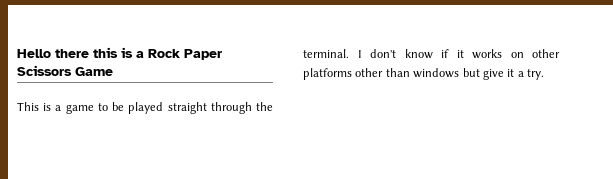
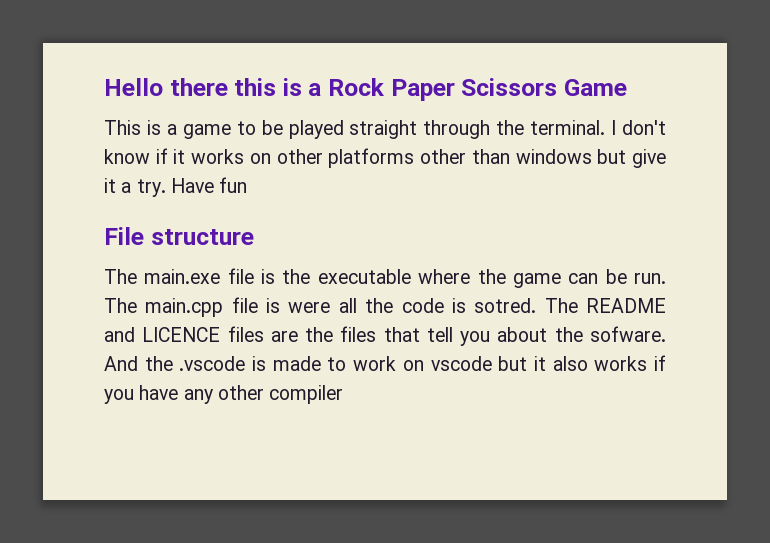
+ Have fun
+ File structure
+ The main.exe file is the executable where the game can be run. The main.cpp file is were all the code is sotred. The README and LICENCE files are the files that tell you about the sofware. And the .vscode is made to work on vscode but it also works if you have any other compiler

